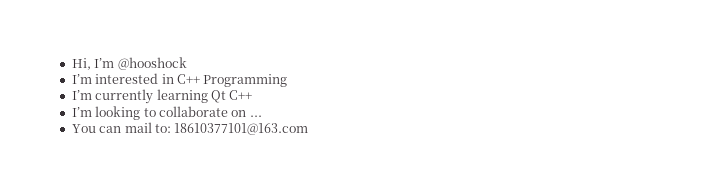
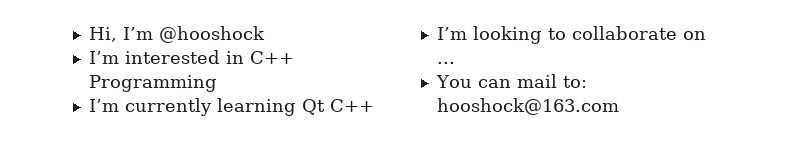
- You can mail to: 18610377101@163.com
+ You can mail to: hooshock@163.com

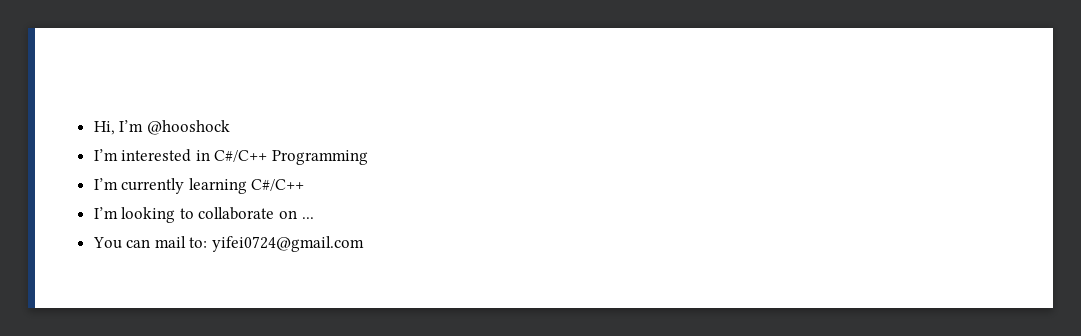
- I’m interested in C++ Programming
+ I’m interested in C#/C++ Programming
- I’m currently learning Qt C++
+ I’m currently learning C#/C++
- You can mail to: hooshock@163.com
+ You can mail to: yifei0724@gmail.com

